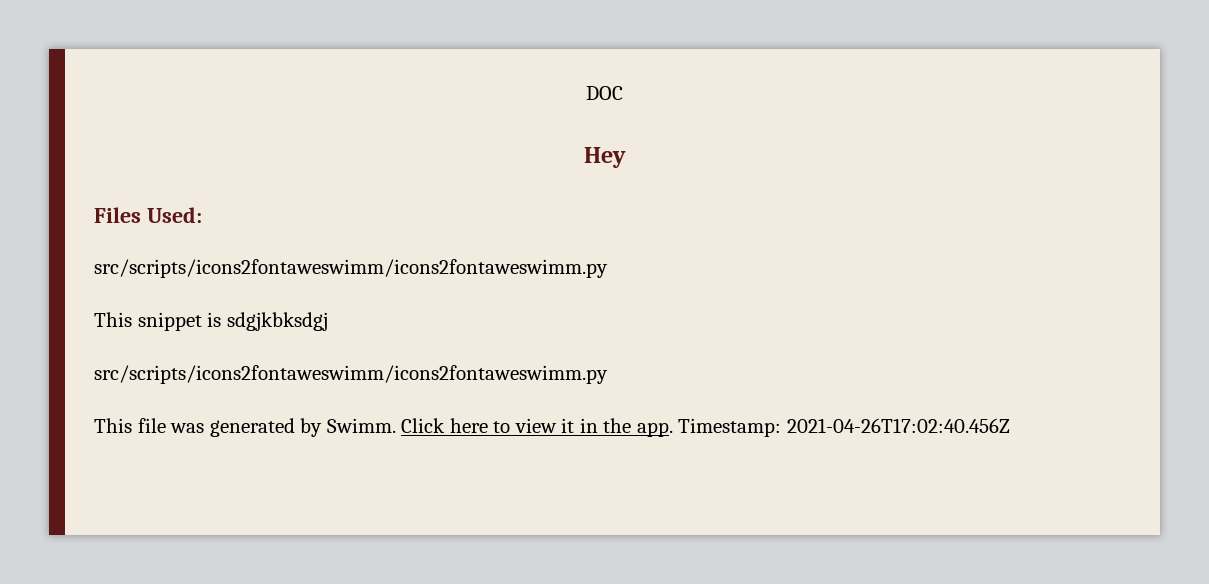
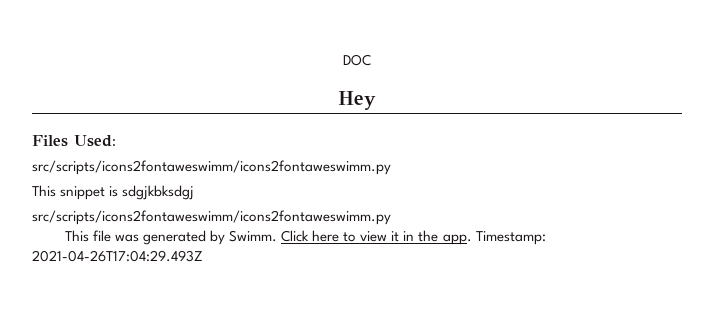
- Timestamp: 2021-04-26T17:02:40.456Z
+ Timestamp: 2021-04-26T17:04:29.493Z

